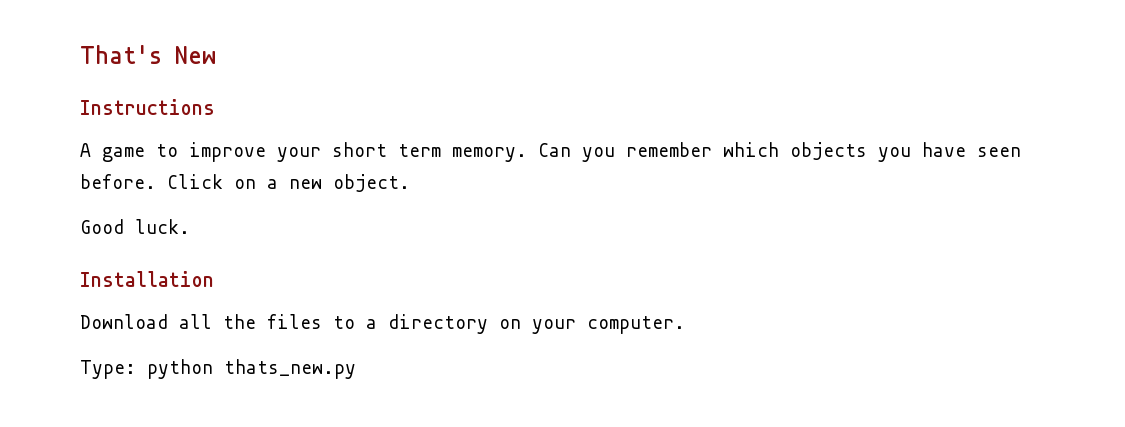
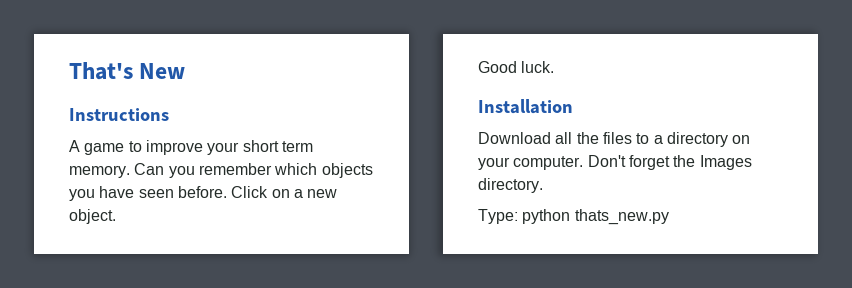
+ Don't forget the Images directory.

